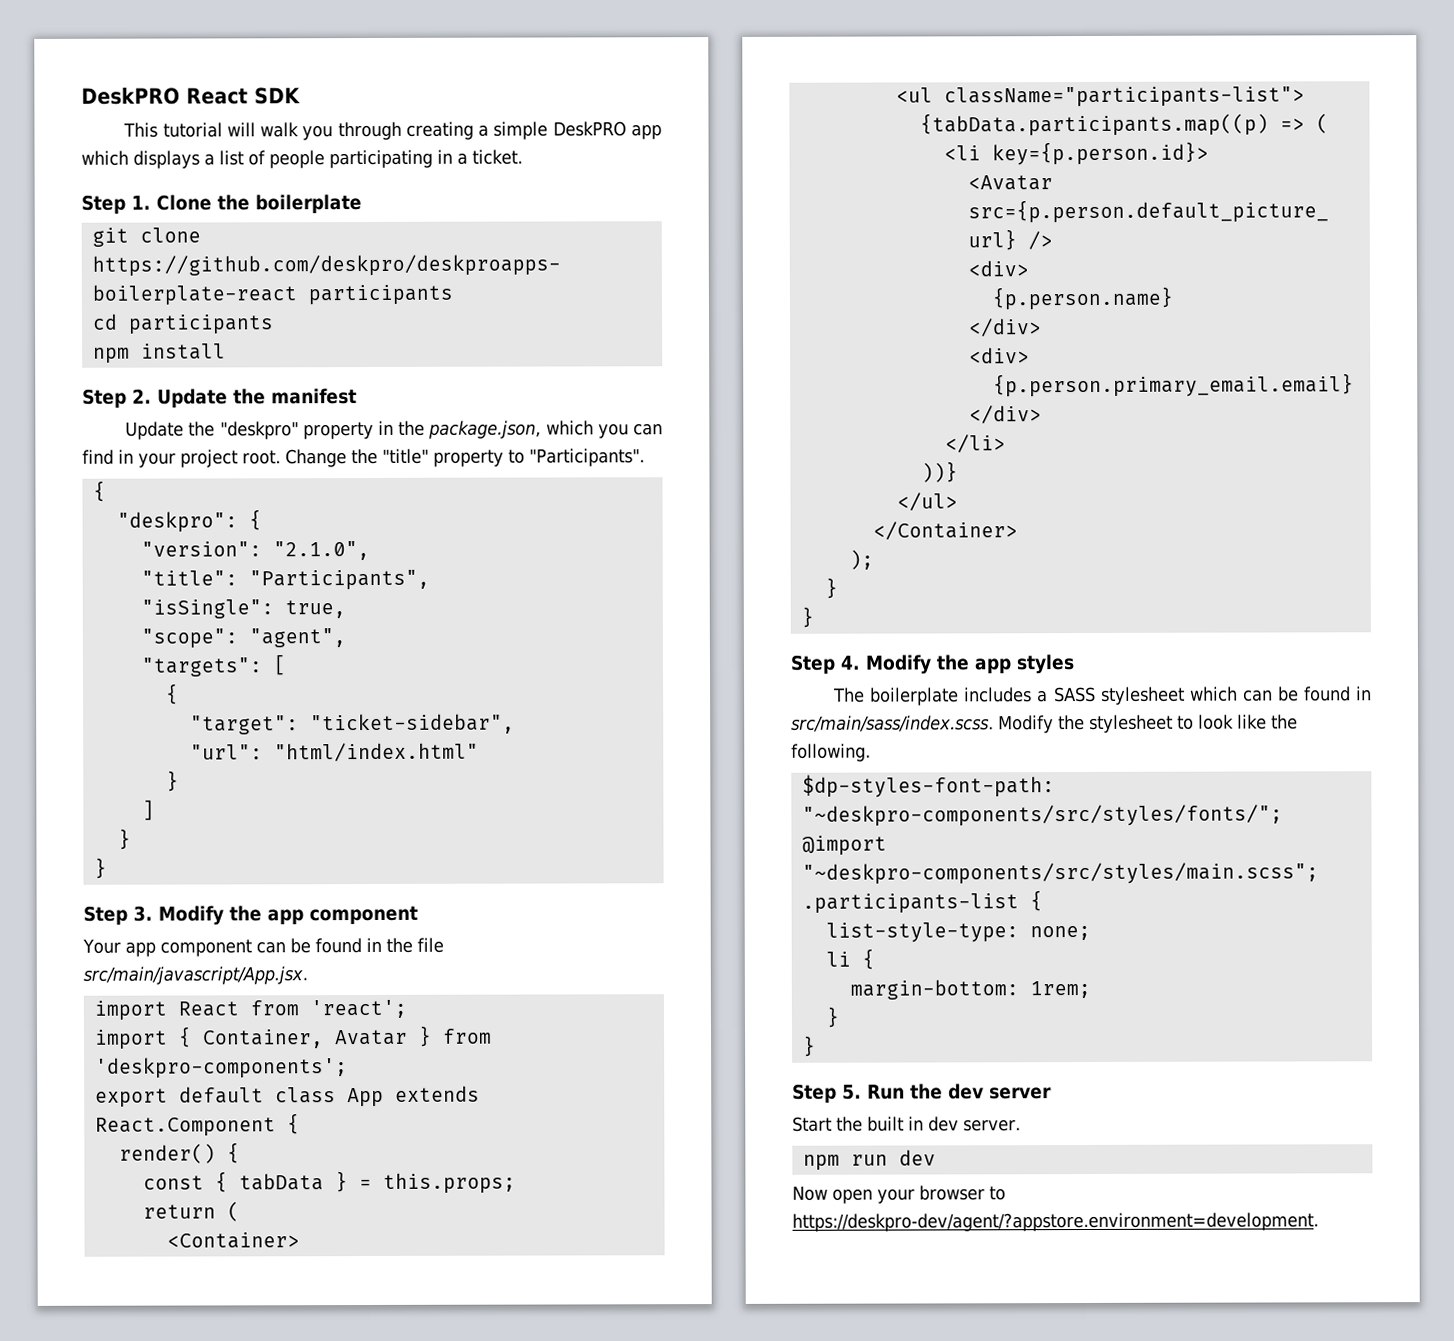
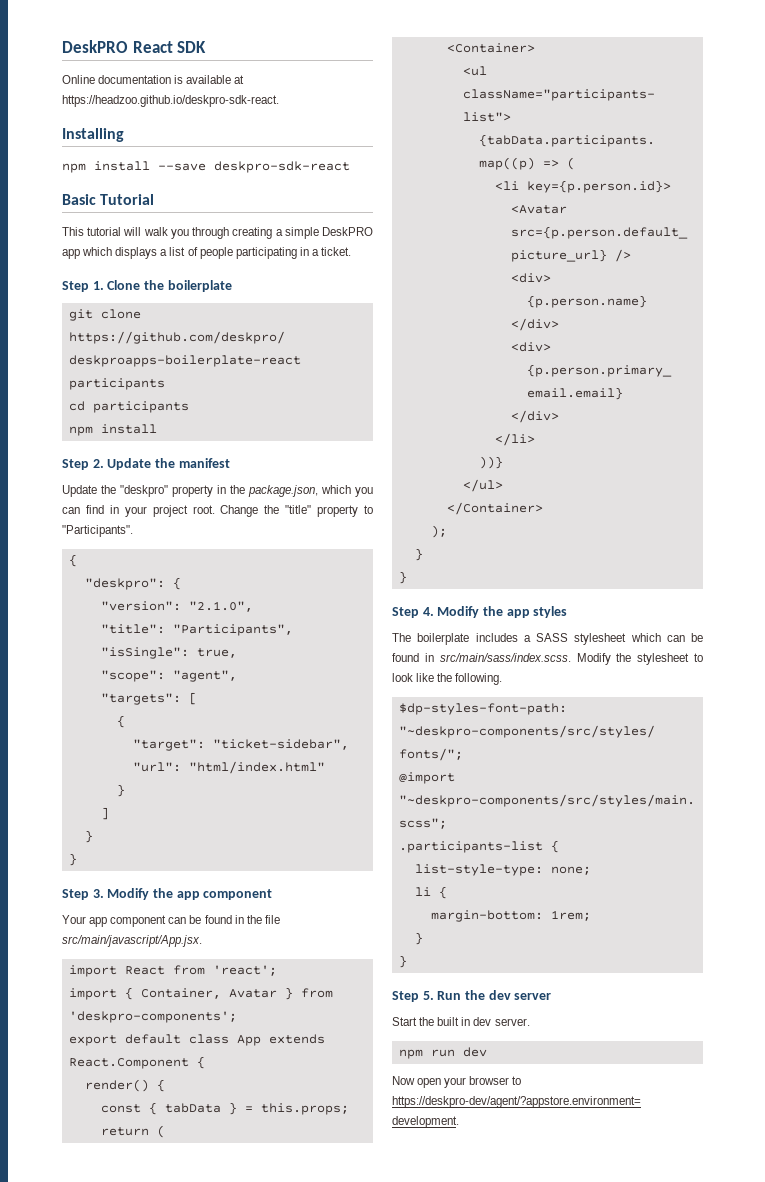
+ Online documentation is available at https://headzoo.github.io/deskpro-sdk-react.
+ Installing
+ npm install --save deskpro-sdk-react
+ Basic Tutorial

